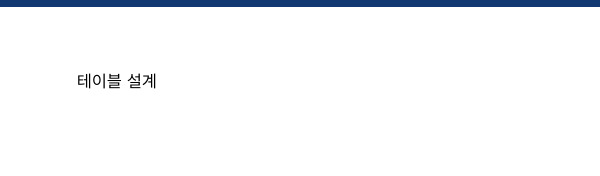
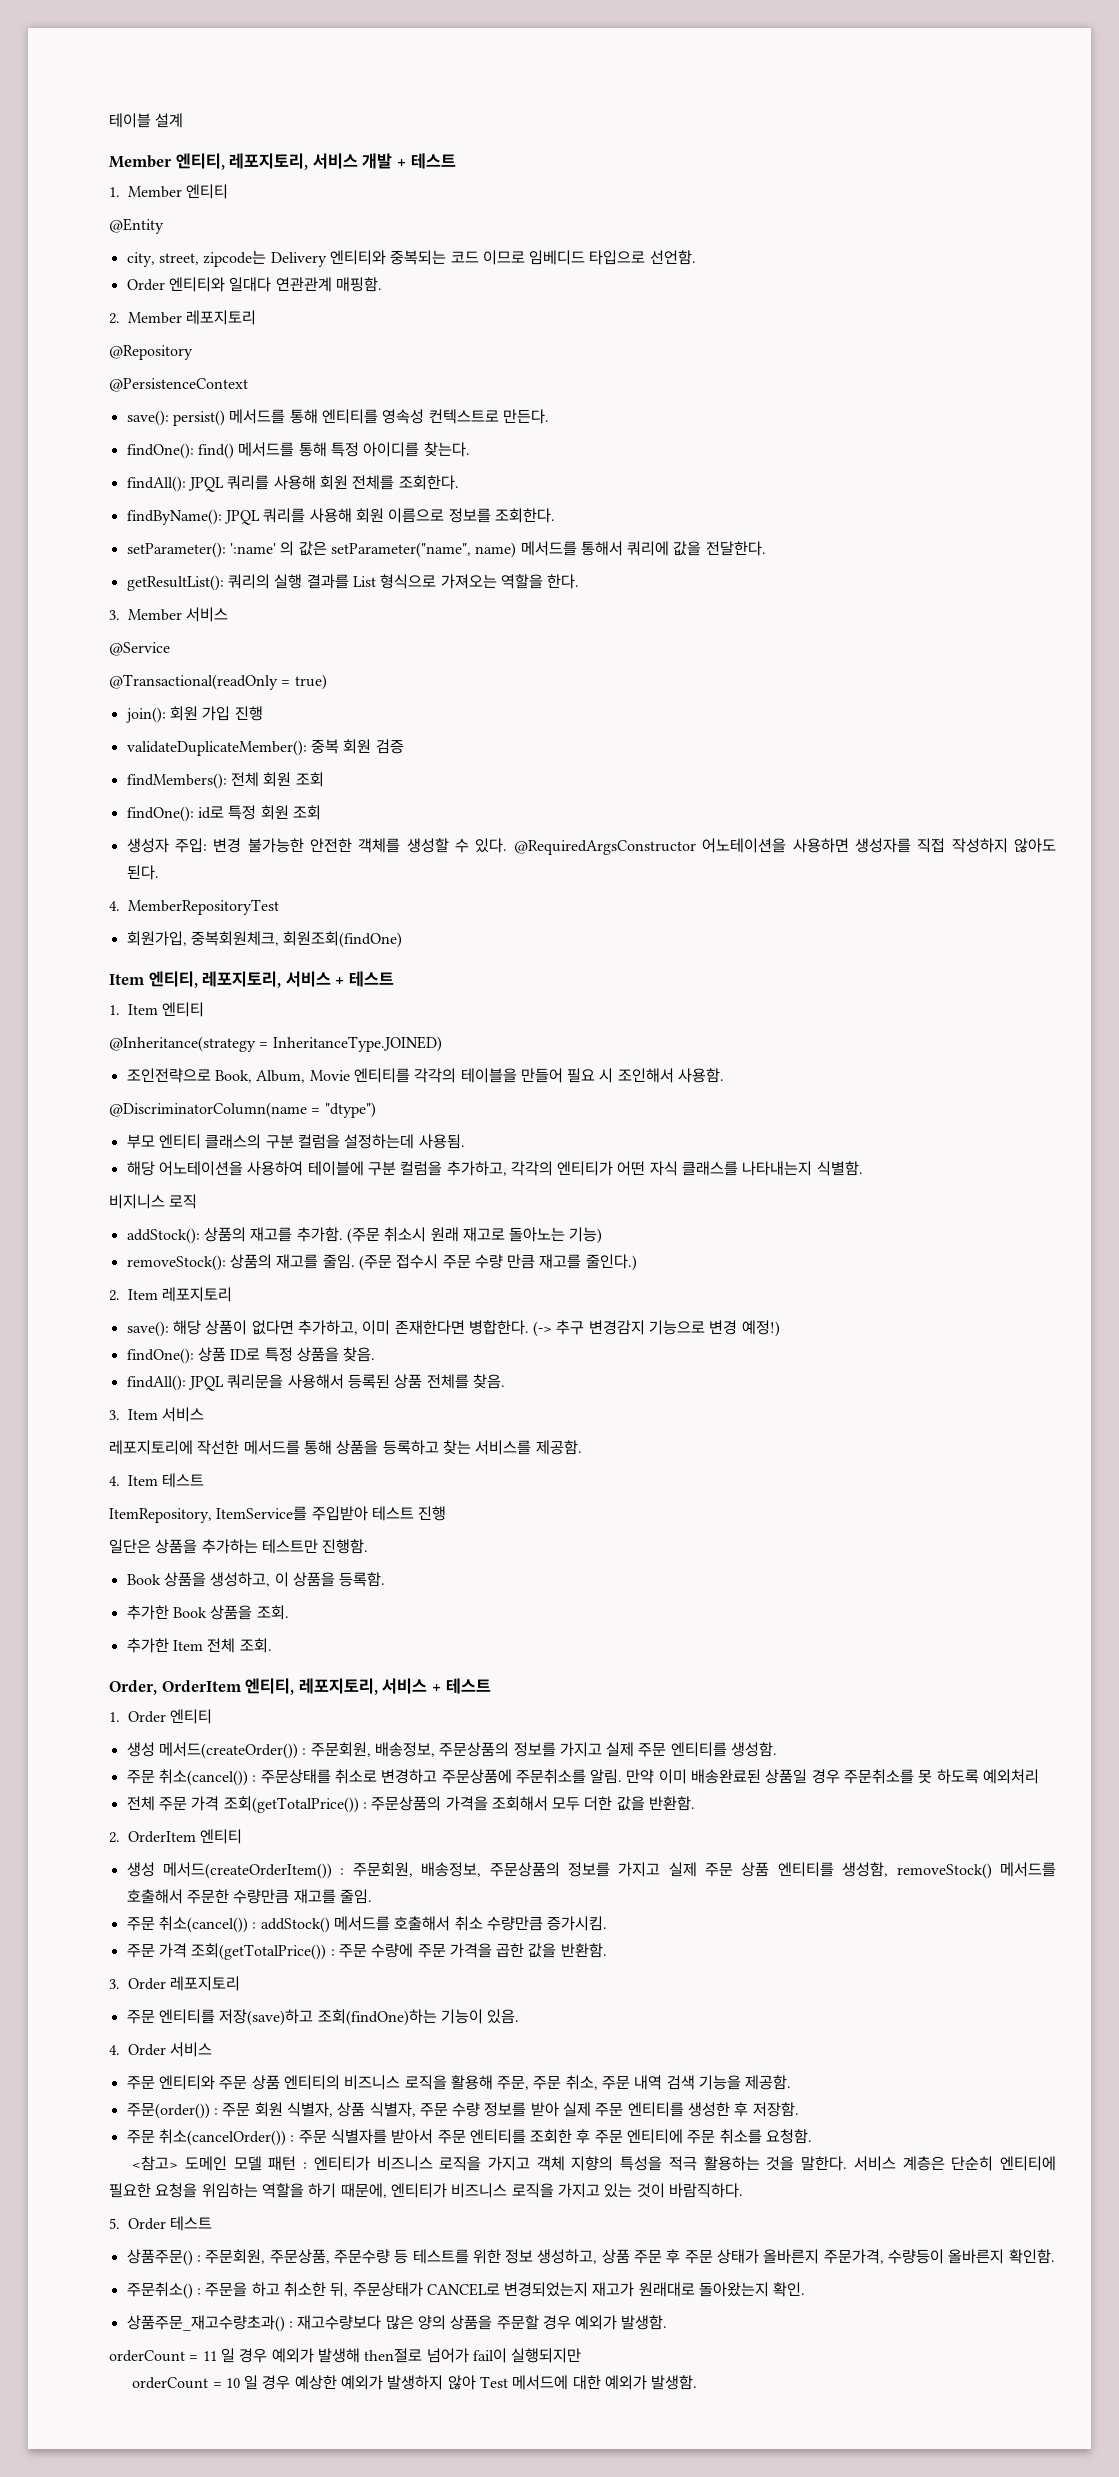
+ Member 엔티티, 레포지토리, 서비스 개발 + 테스트
+ 1. Member 엔티티
+ @Entity
+ city, street, zipcode는 Delivery 엔티티와 중복되는 코드 이므로 임베디드 타입으로 선언함.
+ Order 엔티티와 일대다 연관관계 매핑함.
+ 2. Member 레포지토리
+ @Repository
+ @PersistenceContext
+ save(): persist() 메서드를 통해 엔티티를 영속성 컨텍스트로 만든다.
+ findOne(): find() 메서드를 통해 특정 아이디를 찾는다.
+ findAll(): JPQL 쿼리를 사용해 회원 전체를 조회한다.
+ findByName(): JPQL 쿼리를 사용해 회원 이름으로 정보를 조회한다.
+ setParameter(): ':name' 의 값은 setParameter("name", name) 메서드를 통해서 쿼리에 값을 전달한다.
+ getResultList(): 쿼리의 실행 결과를 List 형식으로 가져오는 역할을 한다.
+ 3. Member 서비스
+ @Service
+ @Transactional(readOnly = true)
+ join(): 회원 가입 진행
+ validateDuplicateMember(): 중복 회원 검증
+ findMembers(): 전체 회원 조회
+ findOne(): id로 특정 회원 조회
+ 생성자 주입: 변경 불가능한 안전한 객체를 생성할 수 있다. @RequiredArgsConstructor 어노테이션을 사용하면 생성자를 직접 작성하지 않아도 된다.
+ 4. MemberRepositoryTest
+ 회원가입, 중복회원체크, 회원조회(findOne)
+ Item 엔티티, 레포지토리, 서비스 + 테스트
+ 1. Item 엔티티
+ @Inheritance(strategy = InheritanceType.JOINED)
+ 조인전략으로 Book, Album, Movie 엔티티를 각각의 테이블을 만들어 필요 시 조인해서 사용함.
+ @DiscriminatorColumn(name = "dtype")
+ 부모 엔티티 클래스의 구분 컬럼을 설정하는데 사용됨.
+ 해당 어노테이션을 사용하여 테이블에 구분 컬럼을 추가하고, 각각의 엔티티가 어떤 자식 클래스를 나타내는지 식별함.
+ 비지니스 로직
+ addStock(): 상품의 재고를 추가함. (주문 취소시 원래 재고로 돌아노는 기능)
+ removeStock(): 상품의 재고를 줄임. (주문 접수시 주문 수량 만큼 재고를 줄인다.)
+ 2. Item 레포지토리
+ save(): 해당 상품이 없다면 추가하고, 이미 존재한다면 병합한다. (-> 추구 변경감지 기능으로 변경 예정!)
+ findOne(): 상품 ID로 특정 상품을 찾음.
+ findAll(): JPQL 쿼리문을 사용해서 등록된 상품 전체를 찾음.
+ 3. Item 서비스
+ 레포지토리에 작선한 메서드를 통해 상품을 등록하고 찾는 서비스를 제공함.
+ 4. Item 테스트
+ ItemRepository, ItemService를 주입받아 테스트 진행
+ 일단은 상품을 추가하는 테스트만 진행함.
+ Book 상품을 생성하고, 이 상품을 등록함.
+ 추가한 Book 상품을 조회.
+ 추가한 Item 전체 조회.
+ Order, OrderItem 엔티티, 레포지토리, 서비스 + 테스트
+ 1. Order 엔티티
+ 생성 메서드(createOrder()) : 주문회원, 배송정보, 주문상품의 정보를 가지고 실제 주문 엔티티를 생성함.
+ 주문 취소(cancel()) : 주문상태를 취소로 변경하고 주문상품에 주문취소를 알림. 만약 이미 배송완료된 상품일 경우 주문취소를 못 하도록 예외처리
+ 전체 주문 가격 조회(getTotalPrice()) : 주문상품의 가격을 조회해서 모두 더한 값을 반환함.
+ 2. OrderItem 엔티티
+ 생성 메서드(createOrderItem()) : 주문회원, 배송정보, 주문상품의 정보를 가지고 실제 주문 상품 엔티티를 생성함, removeStock() 메서드를 호출해서 주문한 수량만큼 재고를 줄임.
+ 주문 취소(cancel()) : addStock() 메서드를 호출해서 취소 수량만큼 증가시킴.
+ 주문 가격 조회(getTotalPrice()) : 주문 수량에 주문 가격을 곱한 값을 반환함.
+ 3. Order 레포지토리
+ 주문 엔티티를 저장(save)하고 조회(findOne)하는 기능이 있음.
+ 4. Order 서비스
+ 주문 엔티티와 주문 상품 엔티티의 비즈니스 로직을 활용해 주문, 주문 취소, 주문 내역 검색 기능을 제공함.
+ 주문(order()) : 주문 회원 식별자, 상품 식별자, 주문 수량 정보를 받아 실제 주문 엔티티를 생성한 후 저장함.
+ 주문 취소(cancelOrder()) : 주문 식별자를 받아서 주문 엔티티를 조회한 후 주문 엔티티에 주문 취소를 요청함.
+ <참고> 도메인 모델 패턴 : 엔티티가 비즈니스 로직을 가지고 객체 지향의 특성을 적극 활용하는 것을 말한다. 서비스 계층은 단순히 엔티티에 필요한 요청을 위임하는 역할을 하기 때문에, 엔티티가 비즈니스 로직을 가지고 있는 것이 바람직하다.
+ 5. Order 테스트
+ 상품주문() : 주문회원, 주문상품, 주문수량 등 테스트를 위한 정보 생성하고, 상품 주문 후 주문 상태가 올바른지 주문가격, 수량등이 올바른지 확인함.
+ 주문취소() : 주문을 하고 취소한 뒤, 주문상태가 CANCEL로 변경되었는지 재고가 원래대로 돌아왔는지 확인.
+ 상품주문_재고수량초과() : 재고수량보다 많은 양의 상품을 주문할 경우 예외가 발생함.
+ orderCount = 11 일 경우 예외가 발생해 then절로 넘어가 fail이 실행되지만
+ orderCount = 10 일 경우 예상한 예외가 발생하지 않아 Test 메서드에 대한 예외가 발생함.

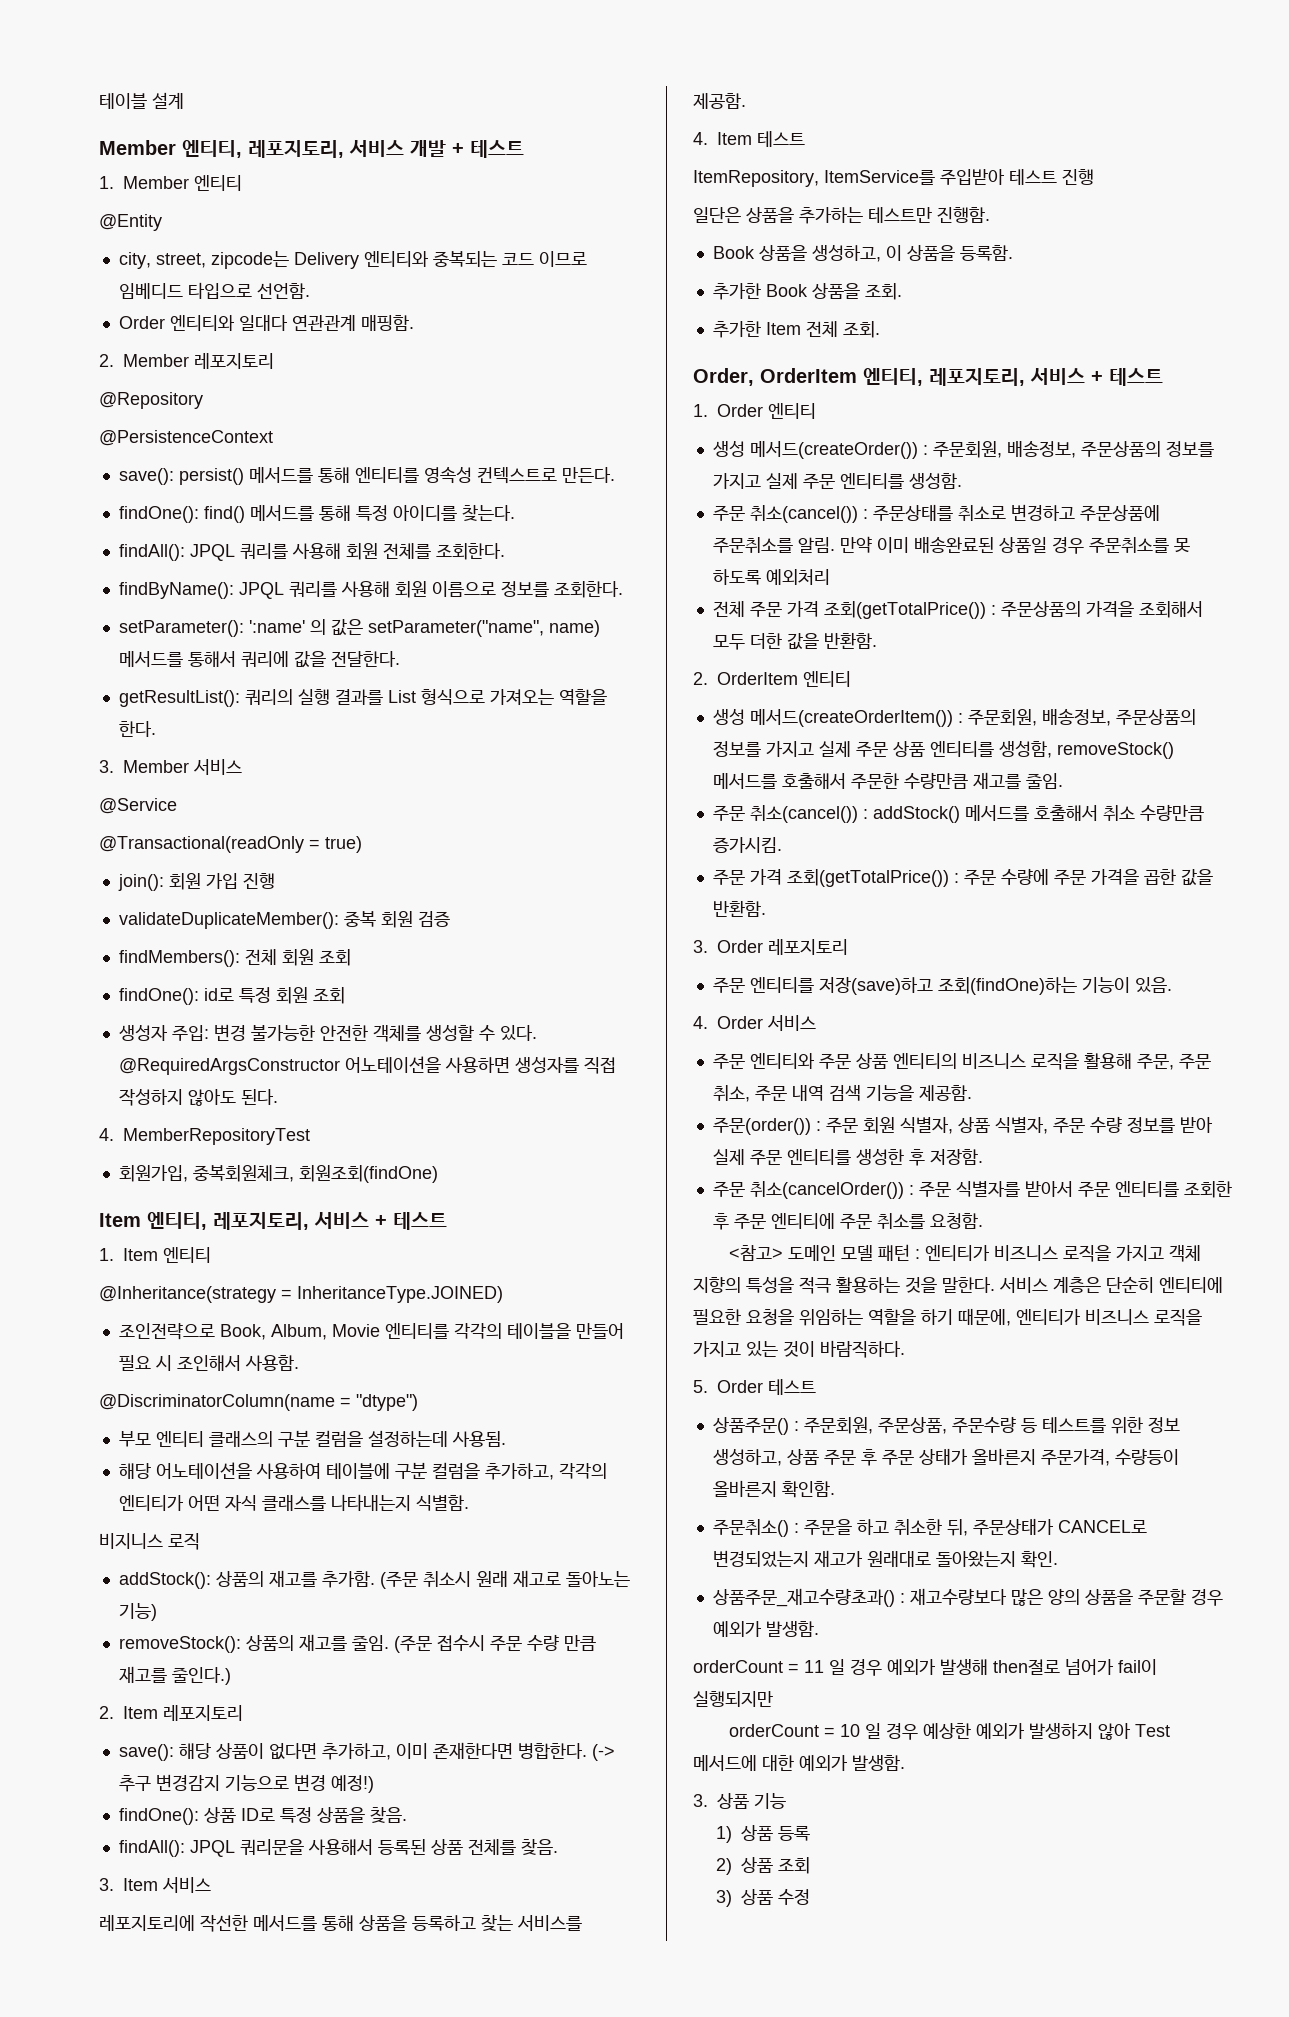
+ 3. 상품 기능
+ 1) 상품 등록
+ 2) 상품 조회
+ 3) 상품 수정

